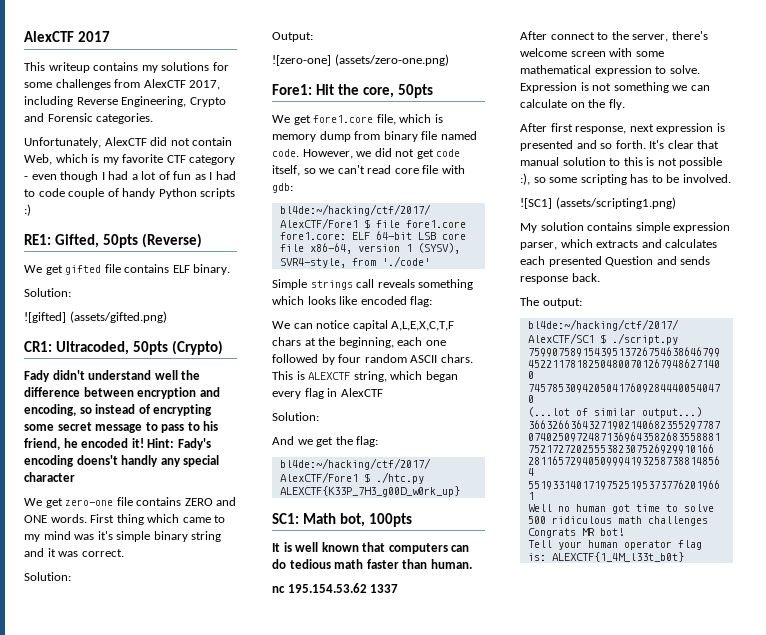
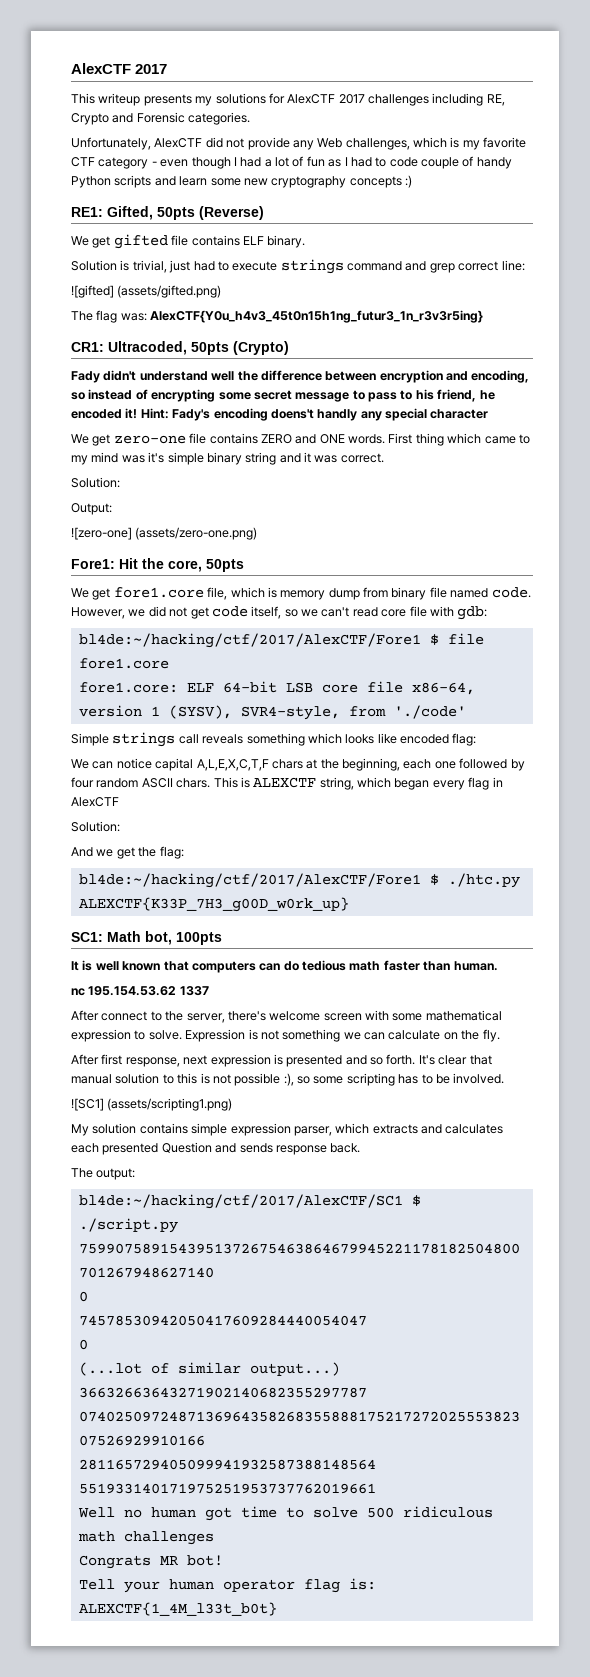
- This writeup contains my solutions for some challenges from AlexCTF 2017, including Reverse Engineering, Crypto and Forensic categories.
+ This writeup presents my solutions for AlexCTF 2017 challenges including RE, Crypto and Forensic categories.
- Unfortunately, AlexCTF did not contain Web, which is my favorite CTF category - even though I had a lot of fun as I had to code couple of handy Python scripts :)
+ Unfortunately, AlexCTF did not provide any Web challenges, which is my favorite CTF category - even though I had a lot of fun as I had to code couple of handy Python scripts and learn some new cryptography concepts :)
  We get gifted file contains ELF binary.
- Solution:
+ Solution is trivial, just had to execute strings command and grep correct line:
  ![gifted] (assets/gifted.png)
+ The flag was: AlexCTF{Y0u_h4v3_45t0n15h1ng_futur3_1n_r3v3r5ing}

